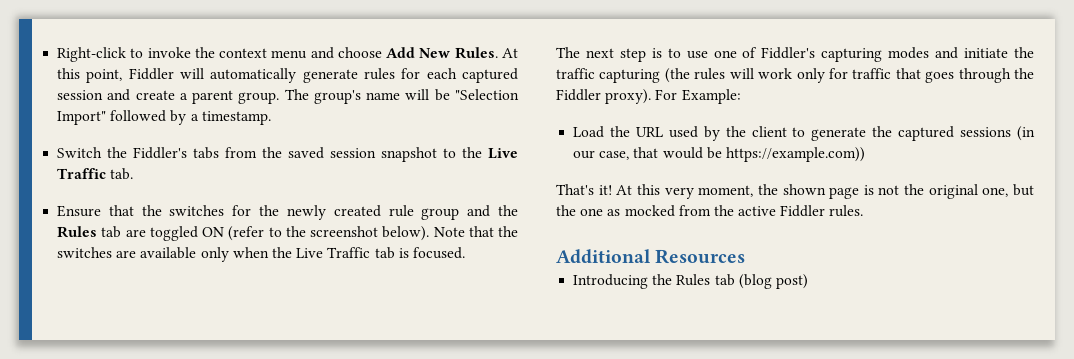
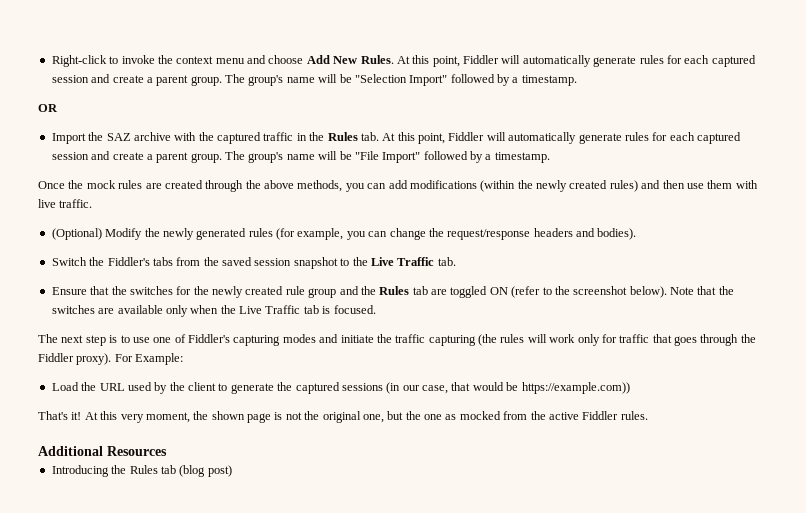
+ OR
+ Import the SAZ archive with the captured traffic in the Rules tab. At this point, Fiddler will automatically generate rules for each captured session and create a parent group. The group's name will be "File Import" followed by a timestamp.
+ Once the mock rules are created through the above methods, you can add modifications (within the newly created rules) and then use them with live traffic.
+ (Optional) Modify the newly generated rules (for example, you can change the request/response headers and bodies).

